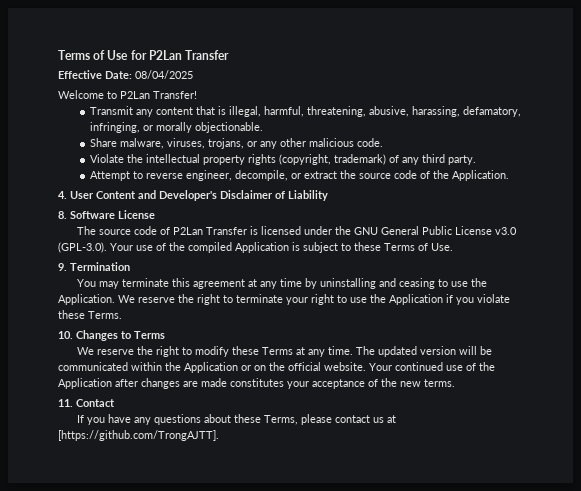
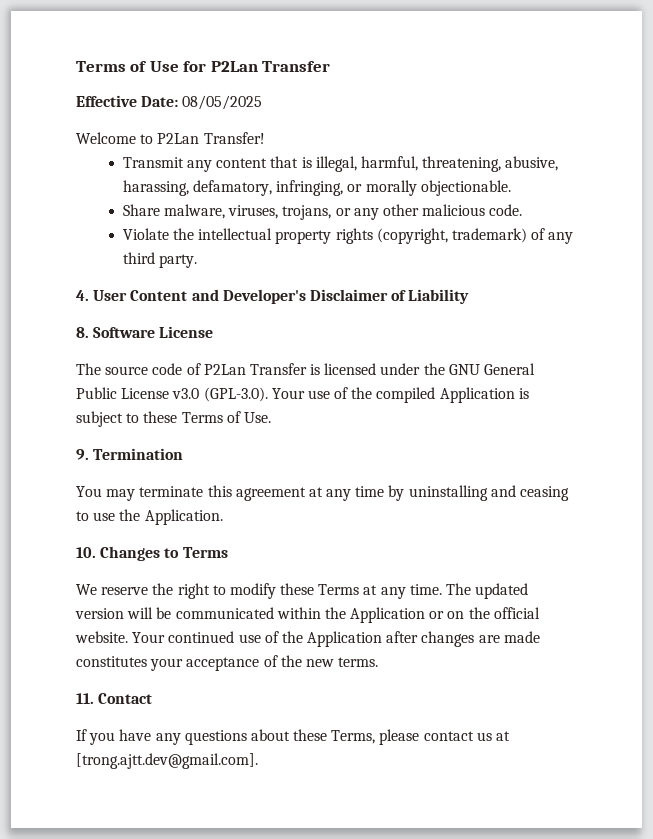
- Effective Date: 08/04/2025
+ Effective Date: 08/05/2025
- Attempt to reverse engineer, decompile, or extract the source code of the Application.
- We reserve the right to terminate your right to use the Application if you violate these Terms.
- If you have any questions about these Terms, please contact us at [https://github.com/TrongAJTT].
+ If you have any questions about these Terms, please contact us at [trong.ajtt.dev@gmail.com].

